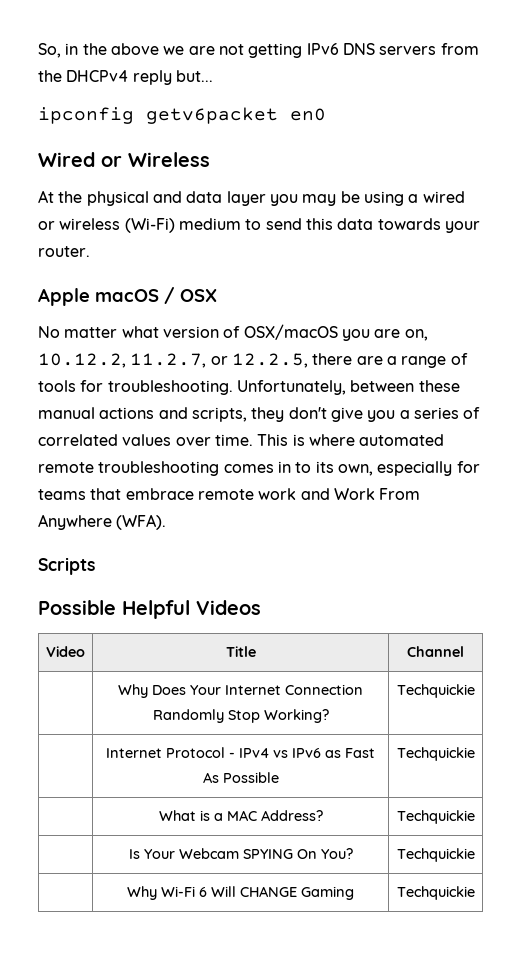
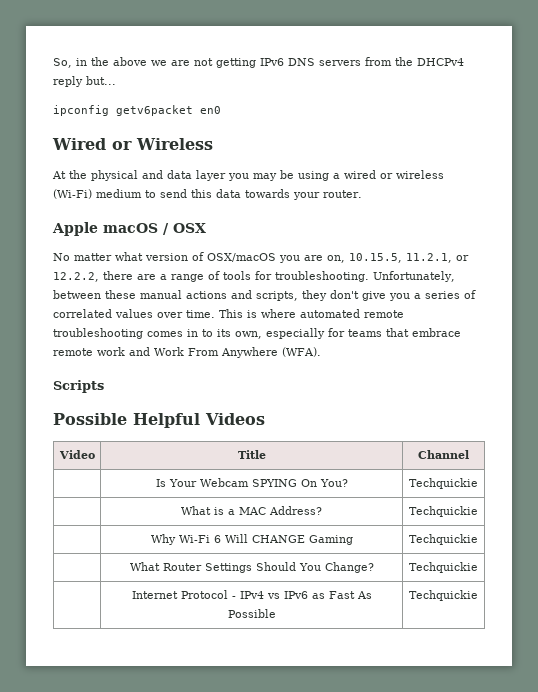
- No matter what version of OSX/macOS you are on, 10.12.2, 11.2.7, or 12.2.5, there are a range of tools for troubleshooting.
+ No matter what version of OSX/macOS you are on, 10.15.5, 11.2.1, or 12.2.2, there are a range of tools for troubleshooting.
- | Why Does Your Internet Connection Randomly Stop Working? | Techquickie
+ | Is Your Webcam SPYING On You? | Techquickie
+ | What is a MAC Address? | Techquickie
+ | Why Wi-Fi 6 Will CHANGE Gaming | Techquickie
+ | What Router Settings Should You Change? | Techquickie
- | What is a MAC Address? | Techquickie
- | Is Your Webcam SPYING On You? | Techquickie
- | Why Wi-Fi 6 Will CHANGE Gaming | Techquickie

